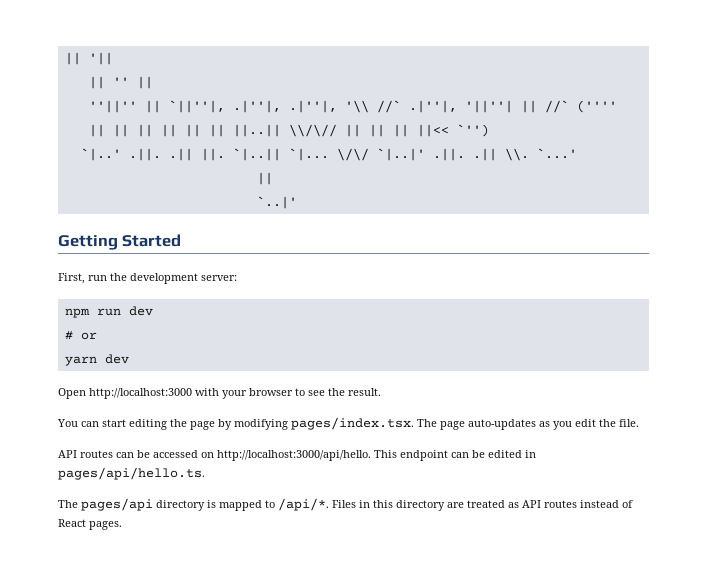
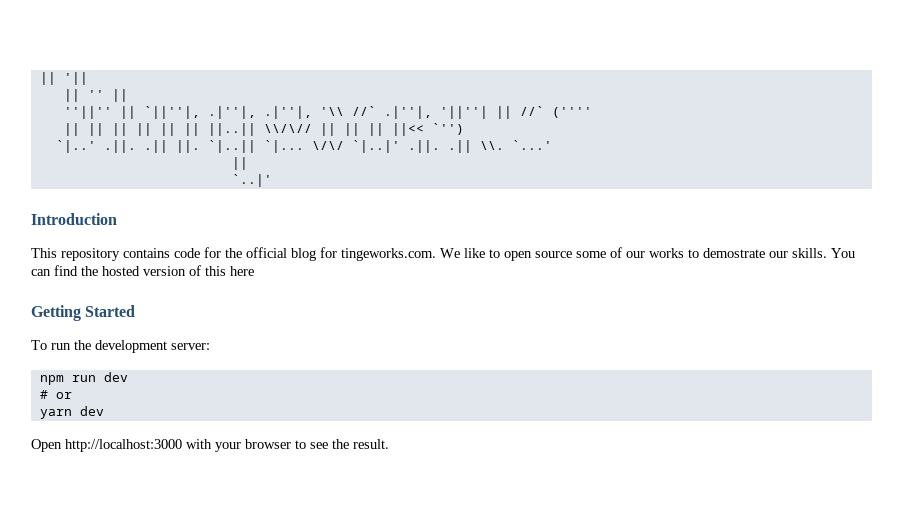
+ Introduction
+ This repository contains code for the official blog for tingeworks.com. We like to open source some of our works to demostrate our skills. You can find the hosted version of this here
- First, run the development server:
+ To run the development server:
- You can start editing the page by modifying pages/index.tsx. The page auto-updates as you edit the file.
- API routes can be accessed on http://localhost:3000/api/hello. This endpoint can be edited in pages/api/hello.ts.
- The pages/api directory is mapped to /api/*. Files in this directory are treated as API routes instead of React pages.

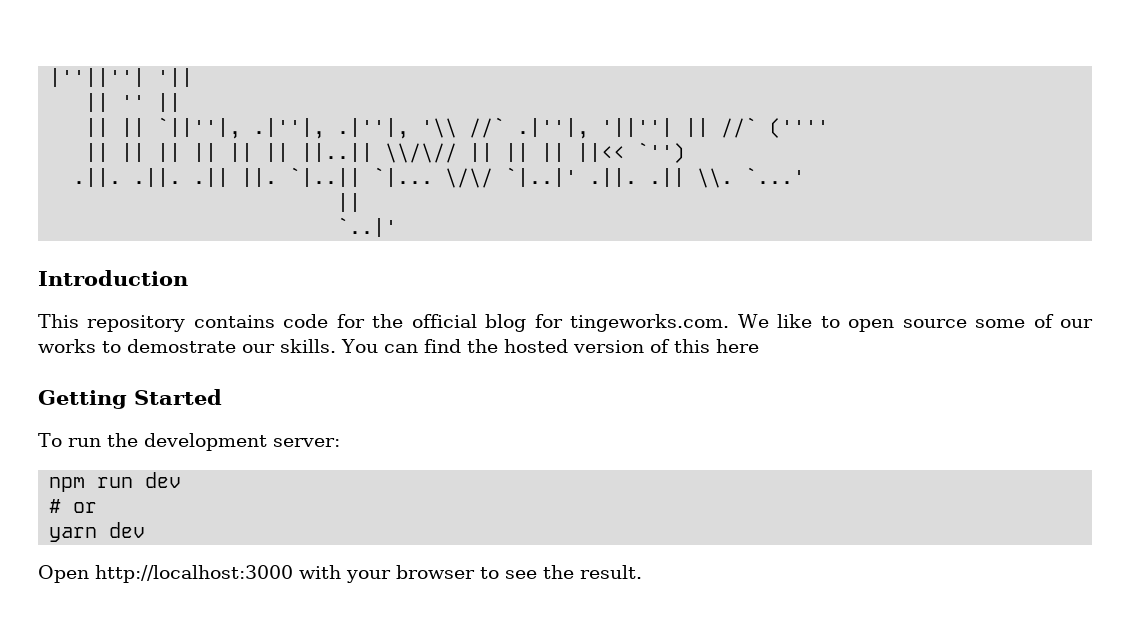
- || '||
+ |''||''| '||
- ''||'' || `||''|, .|''|, .|''|, '\\ //` .|''|, '||''| || //` (''''
+ || || `||''|, .|''|, .|''|, '\\ //` .|''|, '||''| || //` (''''
- `|..' .||. .|| ||.
+ .||. .||. .|| ||.

